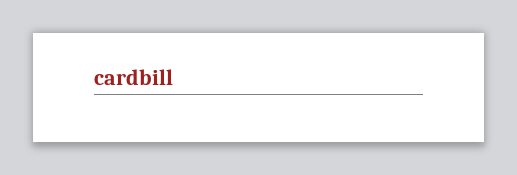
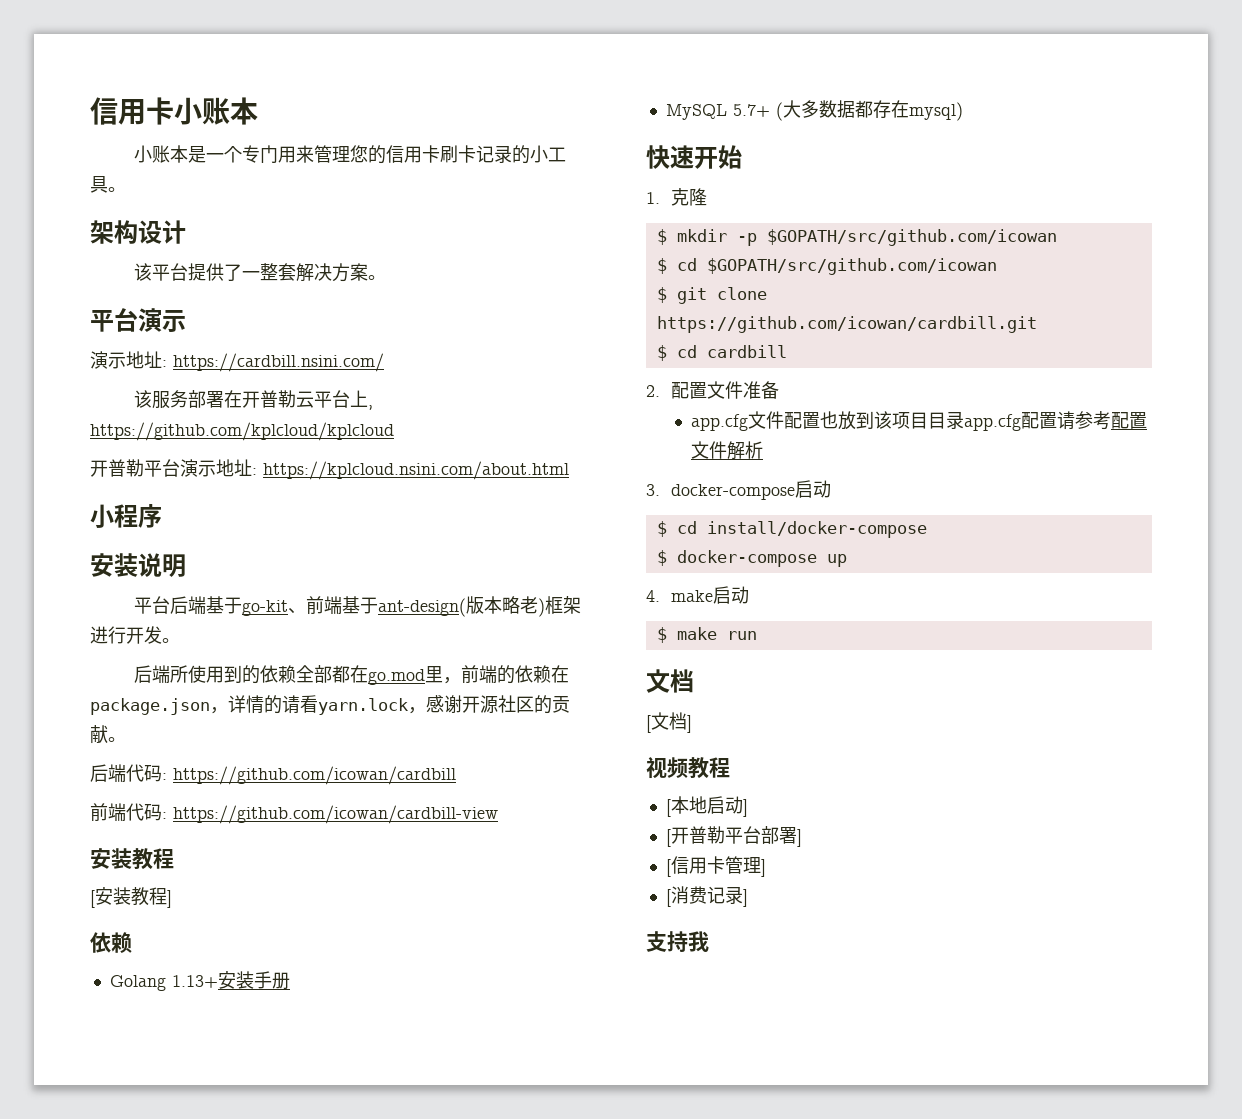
- cardbill
+ 信用卡小账本
+ 小账本是一个专门用来管理您的信用卡刷卡记录的小工具。
+ 架构设计
+ 该平台提供了一整套解决方案。
+ 平台演示
+ 演示地址: https://cardbill.nsini.com/
+ 该服务部署在开普勒云平台上, https://github.com/kplcloud/kplcloud
+ 开普勒平台演示地址: https://kplcloud.nsini.com/about.html
+ 小程序
+ 安装说明
+ 平台后端基于go-kit、前端基于ant-design(版本略老)框架进行开发。
+ 后端所使用到的依赖全部都在go.mod里，前端的依赖在package.json，详情的请看yarn.lock，感谢开源社区的贡献。
+ 后端代码: https://github.com/icowan/cardbill
+ 前端代码: https://github.com/icowan/cardbill-view
+ 安装教程
+ [安装教程]
+ 依赖
+ Golang 1.13+安装手册
+ MySQL 5.7+ (大多数据都存在mysql)
+ 快速开始
+ 1.克隆
+ $ mkdir -p $GOPATH/src/github.com/icowan
+ $ cd $GOPATH/src/github.com/icowan
+ $ git clone https://github.com/icowan/cardbill.git
+ $ cd cardbill
+ 2.配置文件准备
+ app.cfg文件配置也放到该项目目录app.cfg配置请参考配置文件解析
+ 3. docker-compose启动
+ $ cd install/docker-compose
+ $ docker-compose up
+ 4. make启动
+ $ make run
+ 文档
+ [文档]
+ 视频教程
+ [本地启动]
+ [开普勒平台部署]
+ [信用卡管理]
+ [消费记录]
+ 支持我

